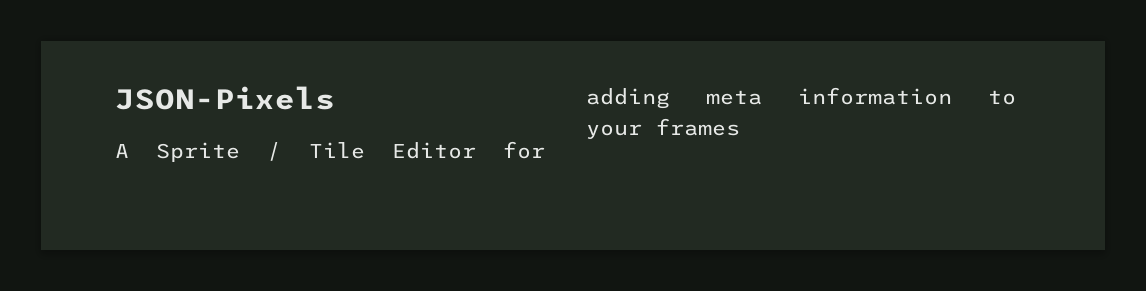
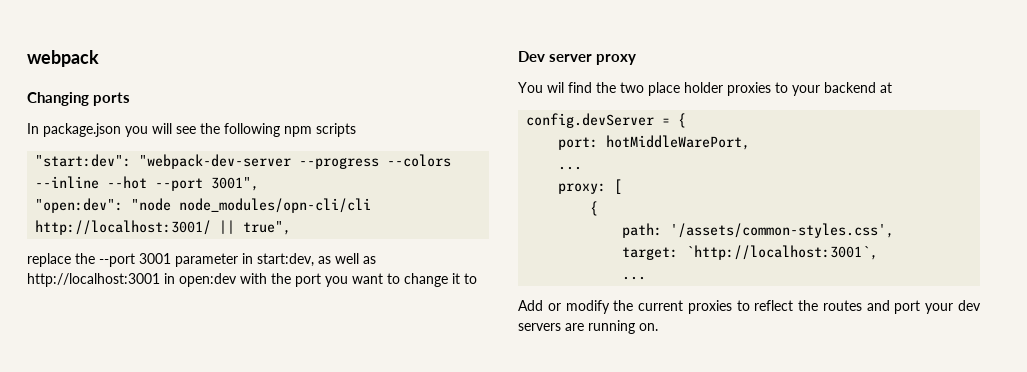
- JSON-Pixels
- A Sprite / Tile Editor for adding meta information to your frames
+ webpack
+ Changing ports
+ In package.json you will see the following npm scripts
+ "start:dev": "webpack-dev-server --progress --colors --inline --hot --port 3001",
+ "open:dev": "node node_modules/opn-cli/cli http://localhost:3001/ || true",
+ replace the --port 3001 parameter in start:dev, as well as http://localhost:3001 in open:dev with the port you want to change it to
+ Dev server proxy
+ You wil find the two place holder proxies to your backend at
+ config.devServer = {
+ port: hotMiddleWarePort,
+ ...
+ proxy: [
+ {
+ path: '/assets/common-styles.css',
+ target: `http://localhost:3001`,
+ ...
+ Add or modify the current proxies to reflect the routes and port your dev servers are running on.

